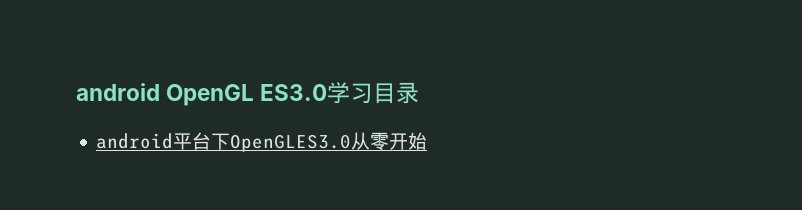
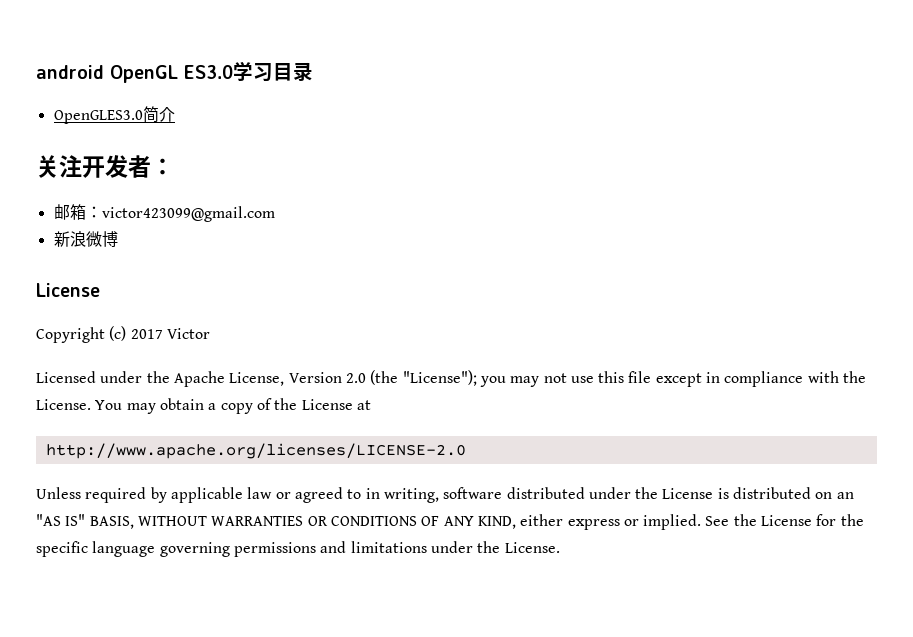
- android平台下OpenGLES3.0从零开始
+ OpenGLES3.0简介
+ 关注开发者：
+ 邮箱：victor423099@gmail.com
+ 新浪微博
+ License
+ Copyright (c) 2017 Victor
+ Licensed under the Apache License, Version 2.0 (the "License"); you may not use this file except in compliance with the License. You may obtain a copy of the License at
+ http://www.apache.org/licenses/LICENSE-2.0
+ Unless required by applicable law or agreed to in writing, software distributed under the License is distributed on an "AS IS" BASIS, WITHOUT WARRANTIES OR CONDITIONS OF ANY KIND, either express or implied. See the License for the specific language governing permissions and limitations under the License.

